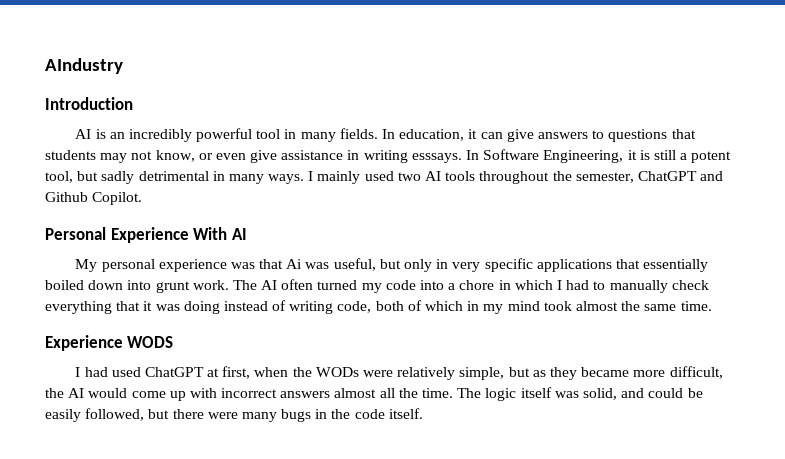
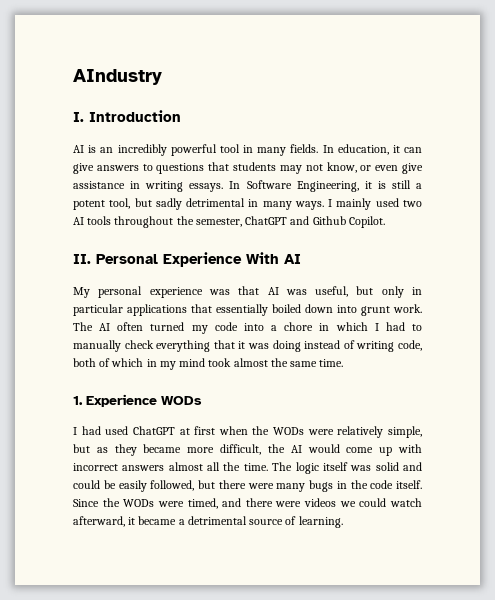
- Introduction
+ I. Introduction
- In education, it can give answers to questions that students may not know, or even give assistance in writing esssays.
+ In education, it can give answers to questions that students may not know, or even give assistance in writing essays.
- Personal Experience With AI
+ II. Personal Experience With AI
- My personal experience was that Ai was useful, but only in very specific applications that essentially boiled down into grunt work.
+ My personal experience was that AI was useful, but only in particular applications that essentially boiled down into grunt work.
- Experience WODS
+ 1. Experience WODs
- I had used ChatGPT at first, when the WODs were relatively simple, but as they became more difficult, the AI would come up with incorrect answers almost all the time.
+ I had used ChatGPT at first when the WODs were relatively simple, but as they became more difficult, the AI would come up with incorrect answers almost all the time.
- The logic itself was solid, and could be easily followed, but there were many bugs in the code itself.
+ The logic itself was solid and could be easily followed, but there were many bugs in the code itself.
+ Since the WODs were timed, and there were videos we could watch afterward, it became a detrimental source of learning.

